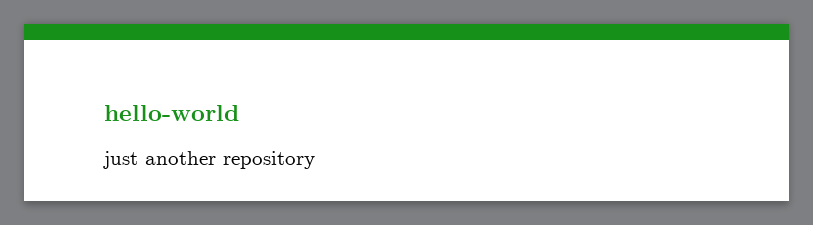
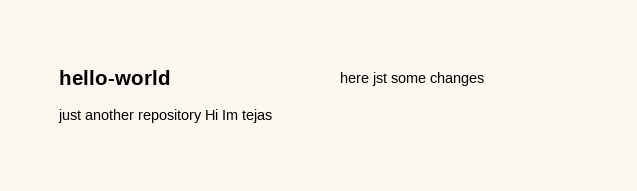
- just another repository
+ just another repository Hi Im tejas here jst some changes

